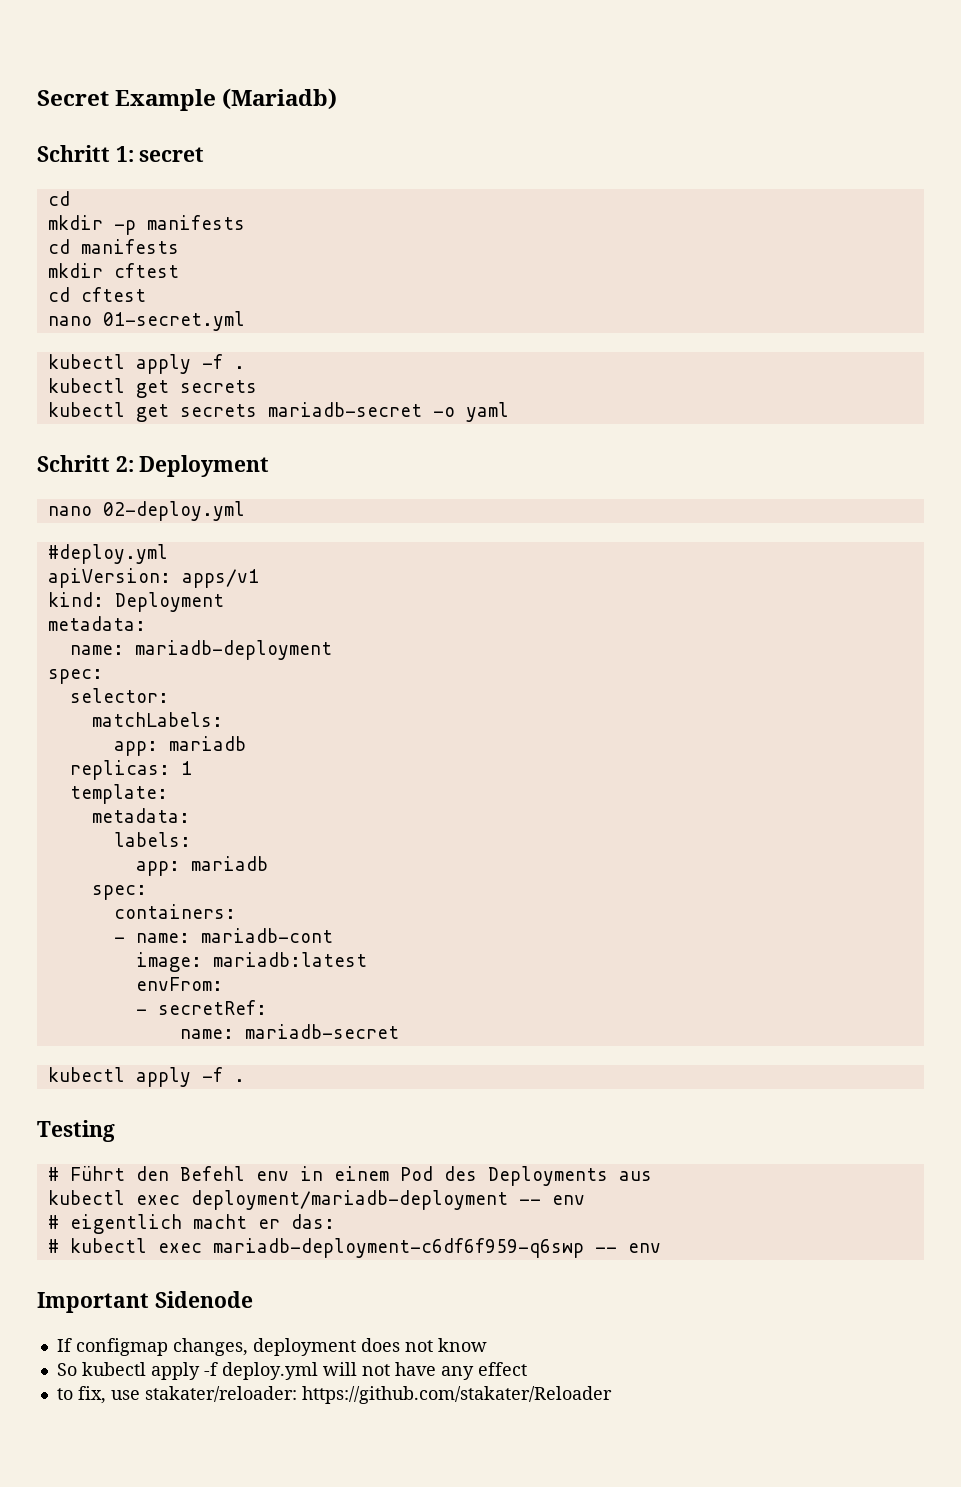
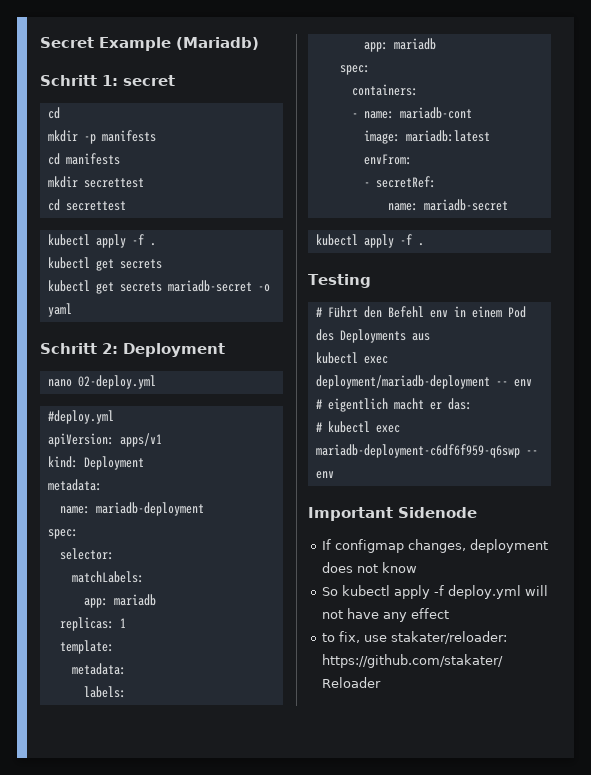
- mkdir cftest
- cd cftest
- nano 01-secret.yml
+ mkdir secrettest
+ cd secrettest

